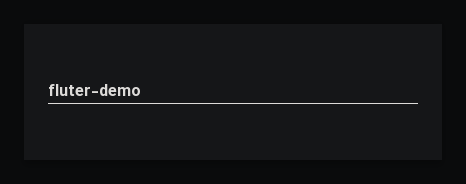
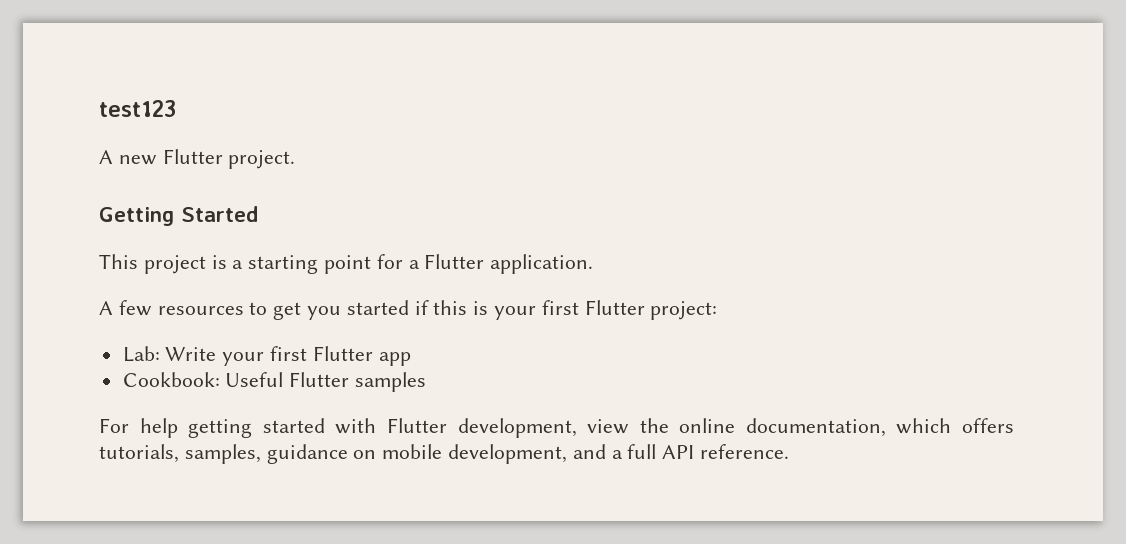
- fluter-demo
+ test123
+ A new Flutter project.
+ Getting Started
+ This project is a starting point for a Flutter application.
+ A few resources to get you started if this is your first Flutter project:
+ Lab: Write your first Flutter app
+ Cookbook: Useful Flutter samples
+ For help getting started with Flutter development, view the online documentation, which offers tutorials, samples, guidance on mobile development, and a full API reference.

